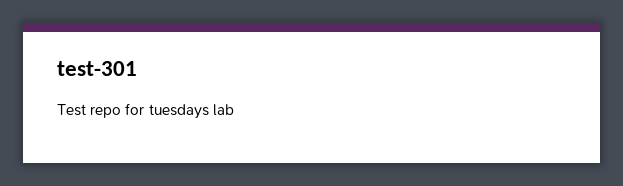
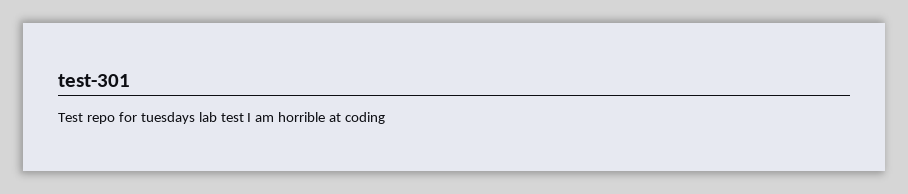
- Test repo for tuesdays lab
+ Test repo for tuesdays lab test I am horrible at coding

